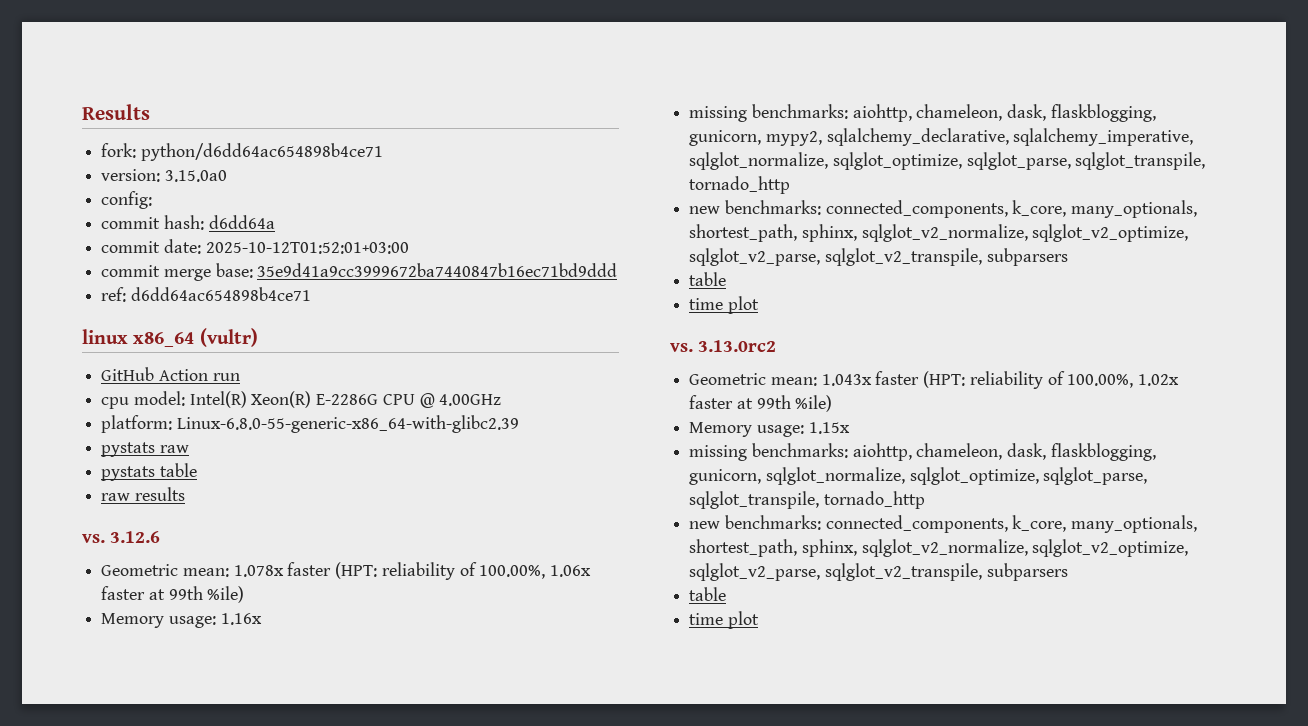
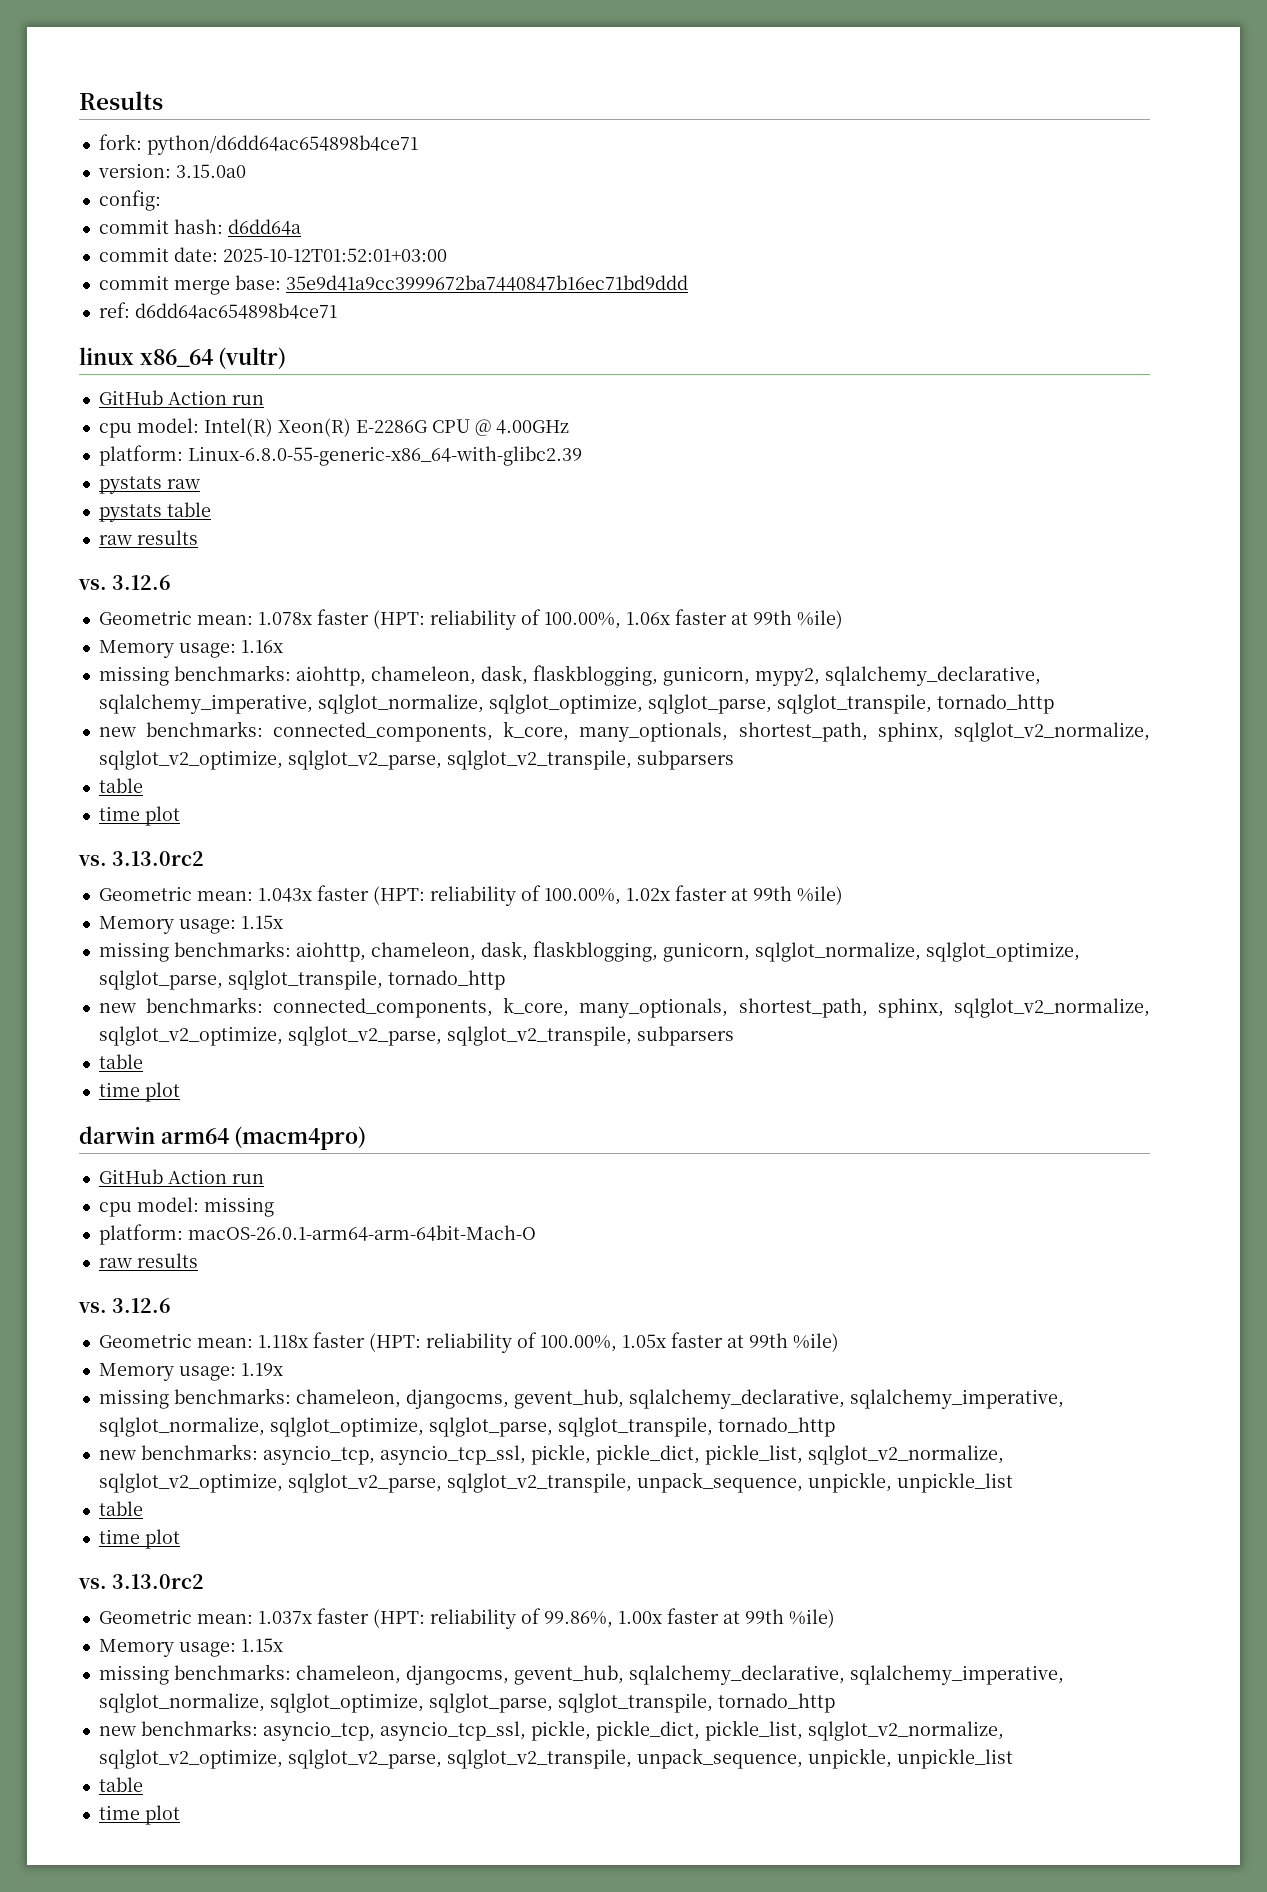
+ darwin arm64 (macm4pro)
+ GitHub Action run
+ cpu model: missing
+ platform: macOS-26.0.1-arm64-arm-64bit-Mach-O
+ raw results
+ vs. 3.12.6
+ Geometric mean: 1.118x faster (HPT: reliability of 100.00%, 1.05x faster at 99th %ile)
+ Memory usage: 1.19x
+ missing benchmarks: chameleon, djangocms, gevent_hub, sqlalchemy_declarative, sqlalchemy_imperative, sqlglot_normalize, sqlglot_optimize, sqlglot_parse, sqlglot_transpile, tornado_http
+ new benchmarks: asyncio_tcp, asyncio_tcp_ssl, pickle, pickle_dict, pickle_list, sqlglot_v2_normalize, sqlglot_v2_optimize, sqlglot_v2_parse, sqlglot_v2_transpile, unpack_sequence, unpickle, unpickle_list
+ table
+ time plot
+ vs. 3.13.0rc2
+ Geometric mean: 1.037x faster (HPT: reliability of 99.86%, 1.00x faster at 99th %ile)
+ Memory usage: 1.15x
+ missing benchmarks: chameleon, djangocms, gevent_hub, sqlalchemy_declarative, sqlalchemy_imperative, sqlglot_normalize, sqlglot_optimize, sqlglot_parse, sqlglot_transpile, tornado_http
+ new benchmarks: asyncio_tcp, asyncio_tcp_ssl, pickle, pickle_dict, pickle_list, sqlglot_v2_normalize, sqlglot_v2_optimize, sqlglot_v2_parse, sqlglot_v2_transpile, unpack_sequence, unpickle, unpickle_list
+ table
+ time plot

